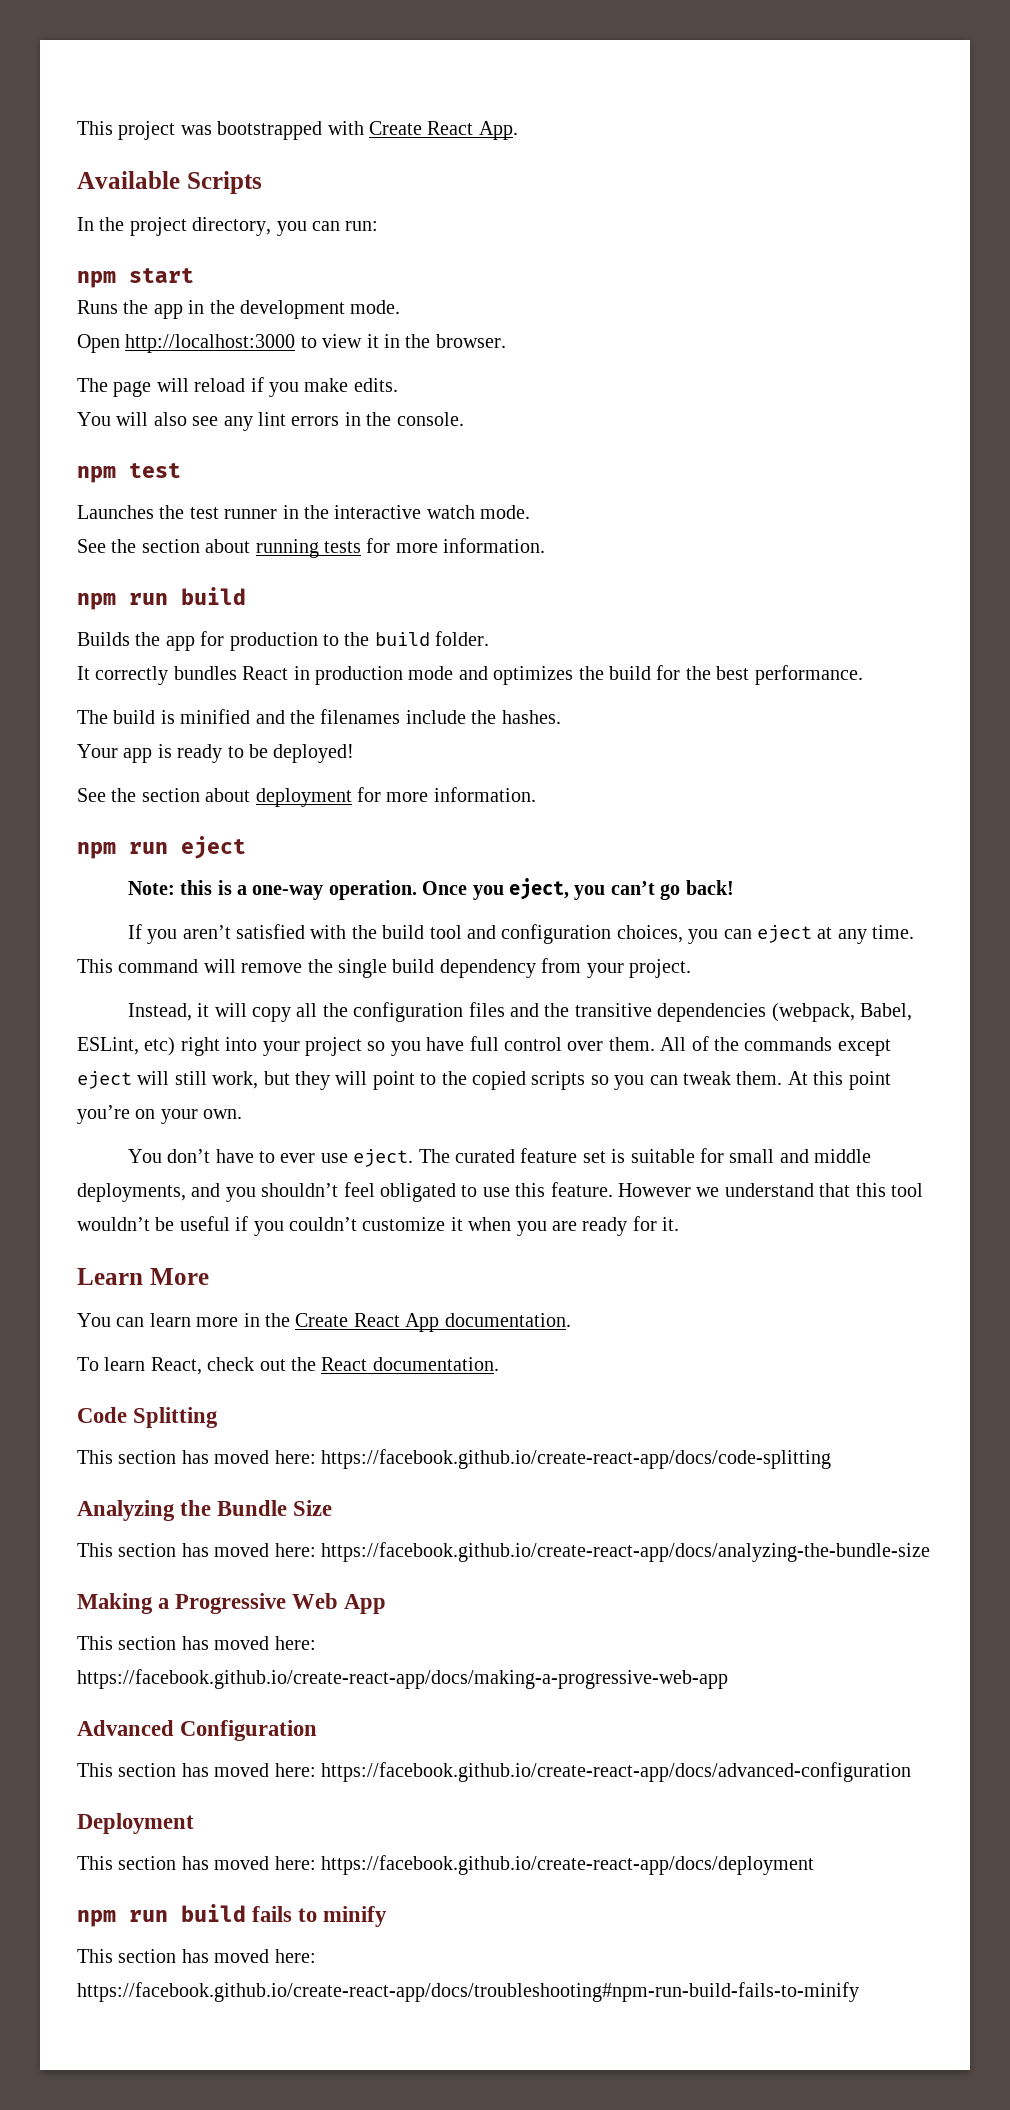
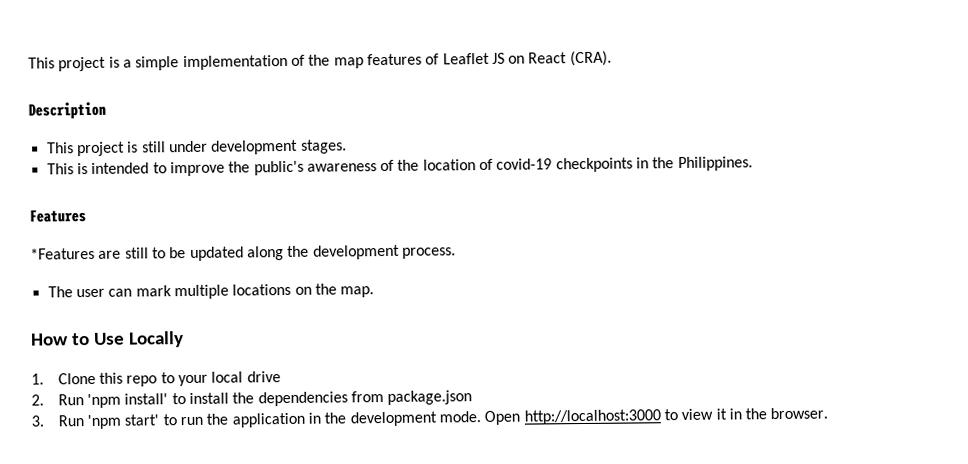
- This project was bootstrapped with Create React App.
- Available Scripts
- In the project directory, you can run:
- npm start
- Runs the app in the development mode.
- Open http://localhost:3000 to view it in the browser.
+ This project is a simple implementation of the map features of Leaflet JS on React (CRA).
+ Description
+ This project is still under development stages.
+ This is intended to improve the public's awareness of the location of covid-19 checkpoints in the Philippines.
+ Features
+ *Features are still to be updated along the development process.
+ The user can mark multiple locations on the map.
+ How to Use Locally
+ 1. Clone this repo to your local drive
+ 2. Run 'npm install' to install the dependencies from package.json
+ 3. Run 'npm start' to run the application in the development mode. Open http://localhost:3000 to view it in the browser.
- The page will reload if you make edits.
- You will also see any lint errors in the console.
- npm test
- Launches the test runner in the interactive watch mode.
- See the section about running tests for more information.
- npm run build
- Builds the app for production to the build folder.
- It correctly bundles React in production mode and optimizes the build for the best performance.
- The build is minified and the filenames include the hashes.
- Your app is ready to be deployed!
- See the section about deployment for more information.
- npm run eject
- Note: this is a one-way operation. Once you eject, you can’t go back!
- If you aren’t satisfied with the build tool and configuration choices, you can eject at any time. This command will remove the single build dependency from your project.
- Instead, it will copy all the configuration files and the transitive dependencies (webpack, Babel, ESLint, etc) right into your project so you have full control over them. All of the commands except eject will still work, but they will point to the copied scripts so you can tweak them. At this point you’re on your own.
- You don’t have to ever use eject. The curated feature set is suitable for small and middle deployments, and you shouldn’t feel obligated to use this feature. However we understand that this tool wouldn’t be useful if you couldn’t customize it when you are ready for it.
- Learn More
- You can learn more in the Create React App documentation.
- To learn React, check out the React documentation.
- Code Splitting
- This section has moved here: https://facebook.github.io/create-react-app/docs/code-splitting
- Analyzing the Bundle Size
- This section has moved here: https://facebook.github.io/create-react-app/docs/analyzing-the-bundle-size
- Making a Progressive Web App
- This section has moved here: https://facebook.github.io/create-react-app/docs/making-a-progressive-web-app
- Advanced Configuration
- This section has moved here: https://facebook.github.io/create-react-app/docs/advanced-configuration
- Deployment
- This section has moved here: https://facebook.github.io/create-react-app/docs/deployment
- npm run build fails to minify
- This section has moved here: https://facebook.github.io/create-react-app/docs/troubleshooting#npm-run-build-fails-to-minify

